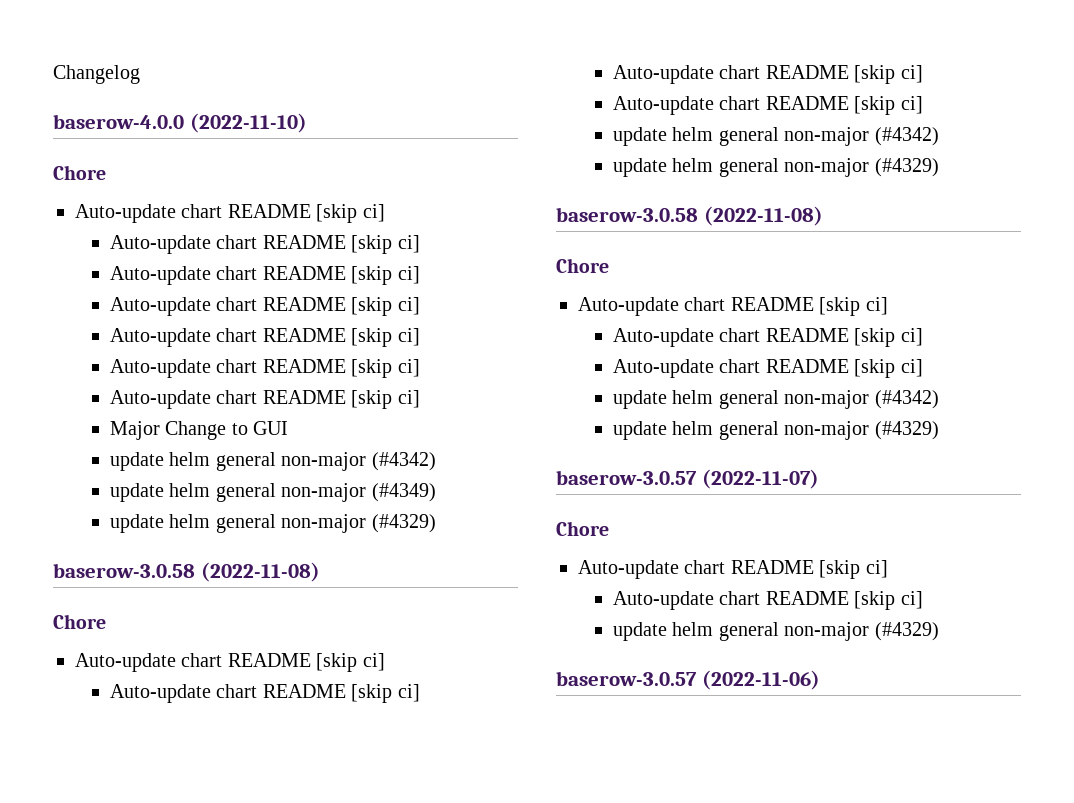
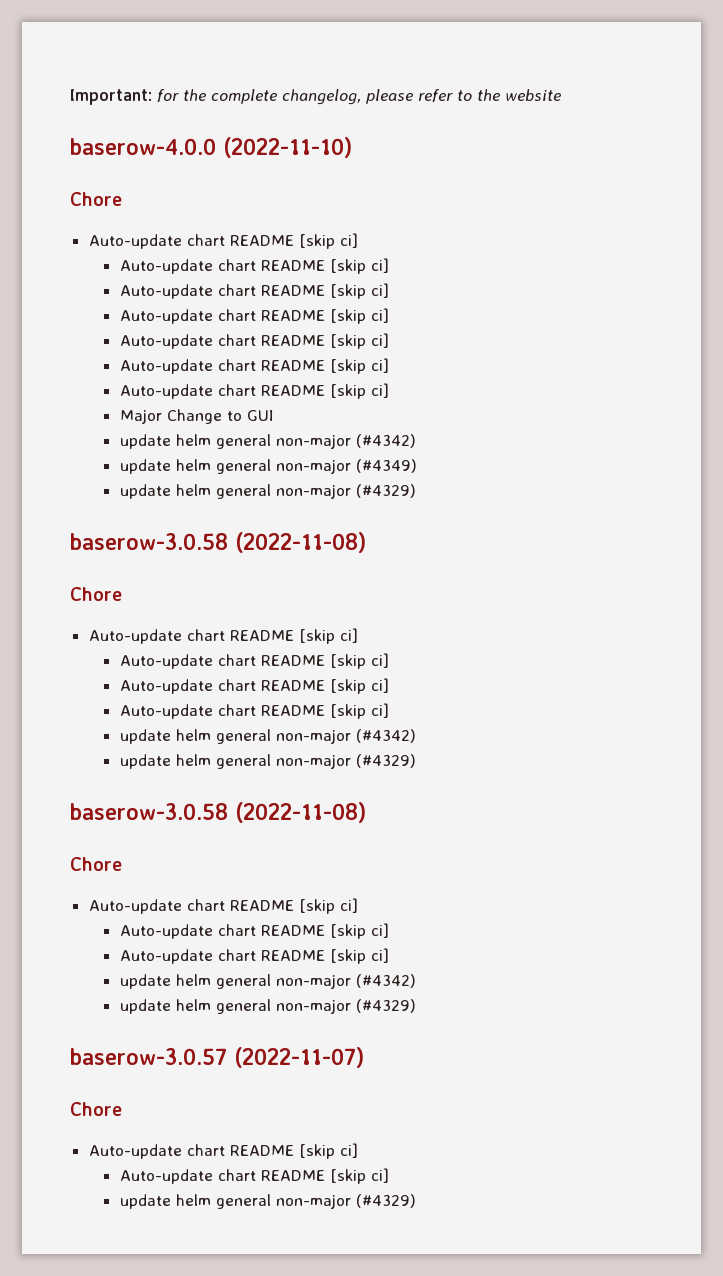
- Changelog
+ Important: for the complete changelog, please refer to the website
- baserow-3.0.57 (2022-11-06)

